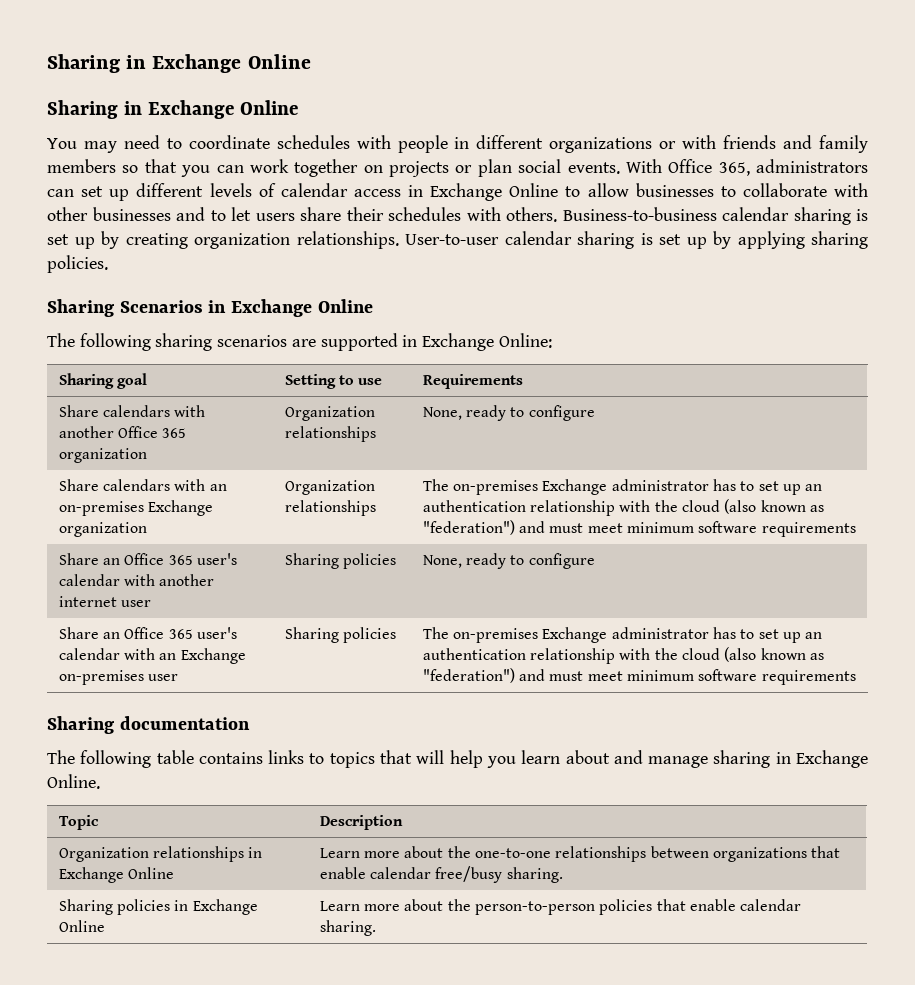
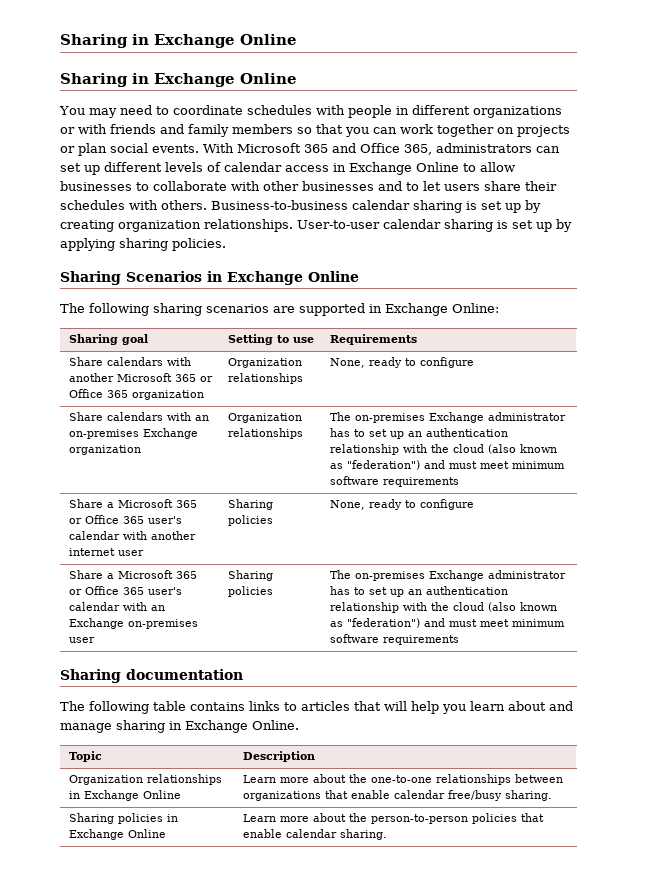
- With Office 365, administrators can set up different levels of calendar access in Exchange Online to allow businesses to collaborate with other businesses and to let users share their schedules with others.
+ With Microsoft 365 and Office 365, administrators can set up different levels of calendar access in Exchange Online to allow businesses to collaborate with other businesses and to let users share their schedules with others.
- Share calendars with another Office 365 organization | Organization relationships | None, ready to configure
+ Share calendars with another Microsoft 365 or Office 365 organization | Organization relationships | None, ready to configure
- Share an Office 365 user's calendar with another internet user | Sharing policies | None, ready to configure
+ Share a Microsoft 365 or Office 365 user's calendar with another internet user | Sharing policies | None, ready to configure
- Share an Office 365 user's calendar with an Exchange on-premises user | Sharing policies | The on-premises Exchange administrator has to set up an authentication relationship with the cloud (also known as "federation") and must meet minimum software requirements
+ Share a Microsoft 365 or Office 365 user's calendar with an Exchange on-premises user | Sharing policies | The on-premises Exchange administrator has to set up an authentication relationship with the cloud (also known as "federation") and must meet minimum software requirements
- The following table contains links to topics that will help you learn about and manage sharing in Exchange Online.
+ The following table contains links to articles that will help you learn about and manage sharing in Exchange Online.

